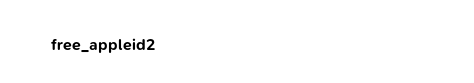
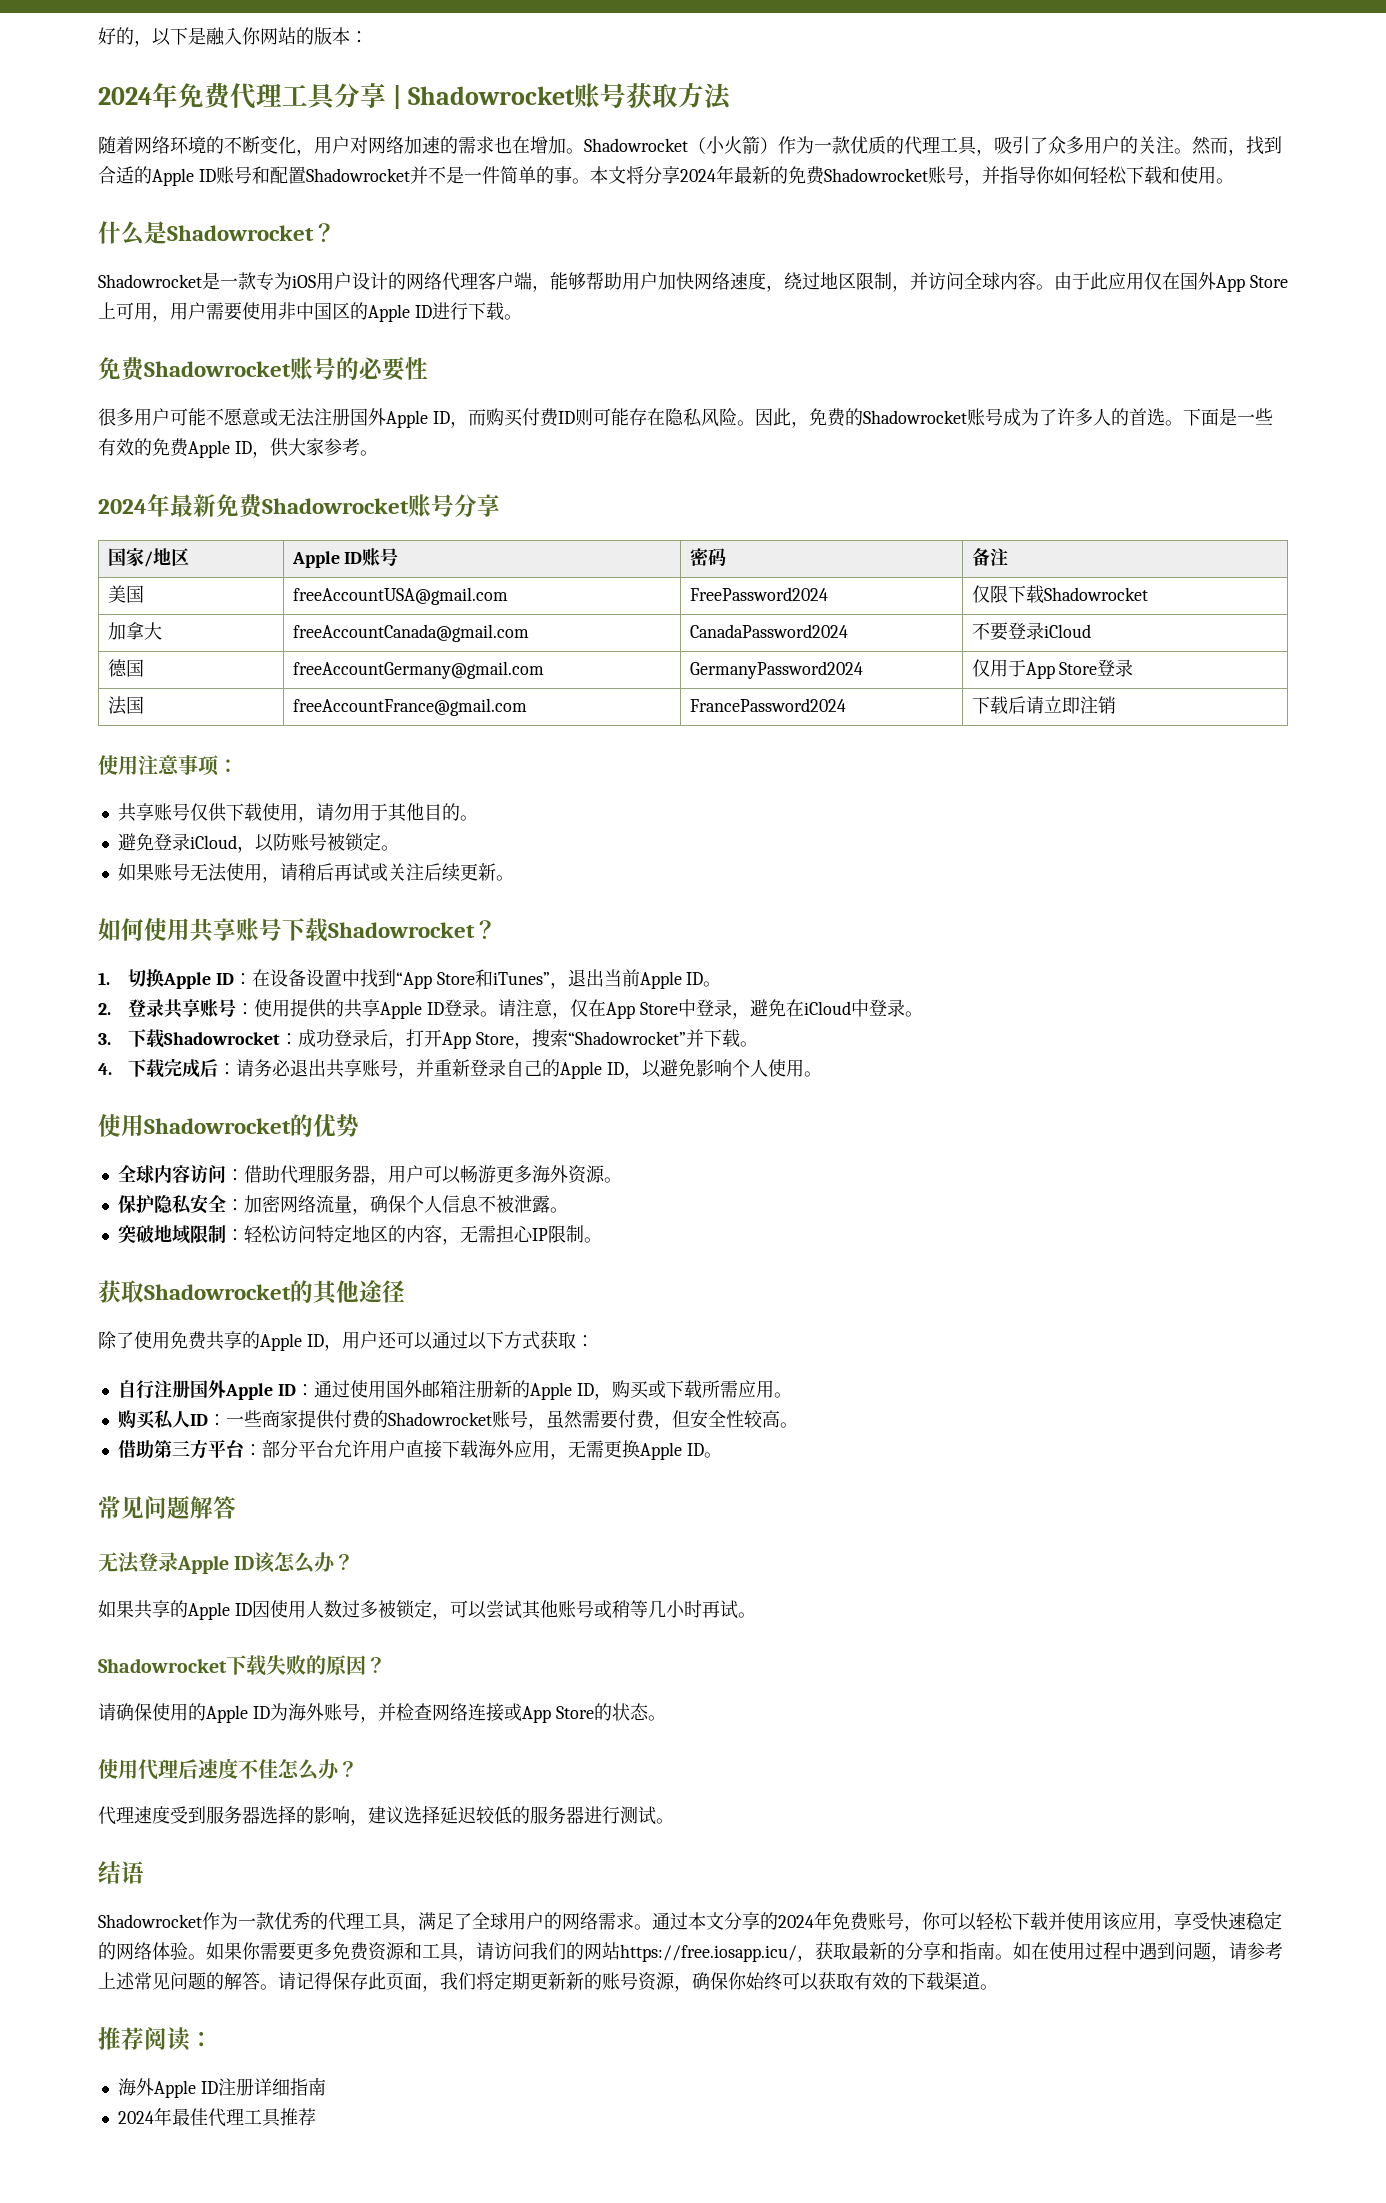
- free_appleid2
+ 好的，以下是融入你网站的版本：
+ 2024年免费代理工具分享 | Shadowrocket账号获取方法
+ 随着网络环境的不断变化，用户对网络加速的需求也在增加。Shadowrocket（小火箭）作为一款优质的代理工具，吸引了众多用户的关注。然而，找到合适的Apple ID账号和配置Shadowrocket并不是一件简单的事。本文将分享2024年最新的免费Shadowrocket账号，并指导你如何轻松下载和使用。
+ 什么是Shadowrocket？
+ Shadowrocket是一款专为iOS用户设计的网络代理客户端，能够帮助用户加快网络速度，绕过地区限制，并访问全球内容。由于此应用仅在国外App Store上可用，用户需要使用非中国区的Apple ID进行下载。
+ 免费Shadowrocket账号的必要性
+ 很多用户可能不愿意或无法注册国外Apple ID，而购买付费ID则可能存在隐私风险。因此，免费的Shadowrocket账号成为了许多人的首选。下面是一些有效的免费Apple ID，供大家参考。
+ 2024年最新免费Shadowrocket账号分享
+ 国家/地区 | Apple ID账号 | 密码 | 备注
+ 美国 | freeAccountUSA@gmail.com | FreePassword2024 | 仅限下载Shadowrocket
+ 加拿大 | freeAccountCanada@gmail.com | CanadaPassword2024 | 不要登录iCloud
+ 德国 | freeAccountGermany@gmail.com | GermanyPassword2024 | 仅用于App Store登录
+ 法国 | freeAccountFrance@gmail.com | FrancePassword2024 | 下载后请立即注销
+ 使用注意事项：
+ 共享账号仅供下载使用，请勿用于其他目的。
+ 避免登录iCloud，以防账号被锁定。
+ 如果账号无法使用，请稍后再试或关注后续更新。
+ 如何使用共享账号下载Shadowrocket？
+ 1.切换Apple ID：在设备设置中找到“App Store和iTunes”，退出当前Apple ID。
+ 2.登录共享账号：使用提供的共享Apple ID登录。请注意，仅在App Store中登录，避免在iCloud中登录。
+ 3.下载Shadowrocket：成功登录后，打开App Store，搜索“Shadowrocket”并下载。
+ 4.下载完成后：请务必退出共享账号，并重新登录自己的Apple ID，以避免影响个人使用。
+ 使用Shadowrocket的优势
+ 全球内容访问：借助代理服务器，用户可以畅游更多海外资源。
+ 保护隐私安全：加密网络流量，确保个人信息不被泄露。
+ 突破地域限制：轻松访问特定地区的内容，无需担心IP限制。
+ 获取Shadowrocket的其他途径
+ 除了使用免费共享的Apple ID，用户还可以通过以下方式获取：
+ 自行注册国外Apple ID：通过使用国外邮箱注册新的Apple ID，购买或下载所需应用。
+ 购买私人ID：一些商家提供付费的Shadowrocket账号，虽然需要付费，但安全性较高。
+ 借助第三方平台：部分平台允许用户直接下载海外应用，无需更换Apple ID。
+ 常见问题解答
+ 无法登录Apple ID该怎么办？
+ 如果共享的Apple ID因使用人数过多被锁定，可以尝试其他账号或稍等几小时再试。
+ Shadowrocket下载失败的原因？
+ 请确保使用的Apple ID为海外账号，并检查网络连接或App Store的状态。
+ 使用代理后速度不佳怎么办？
+ 代理速度受到服务器选择的影响，建议选择延迟较低的服务器进行测试。
+ 结语
+ Shadowrocket作为一款优秀的代理工具，满足了全球用户的网络需求。通过本文分享的2024年免费账号，你可以轻松下载并使用该应用，享受快速稳定的网络体验。如果你需要更多免费资源和工具，请访问我们的网站https://free.iosapp.icu/，获取最新的分享和指南。如在使用过程中遇到问题，请参考上述常见问题的解答。请记得保存此页面，我们将定期更新新的账号资源，确保你始终可以获取有效的下载渠道。
+ 推荐阅读：
+ 海外Apple ID注册详细指南
+ 2024年最佳代理工具推荐

